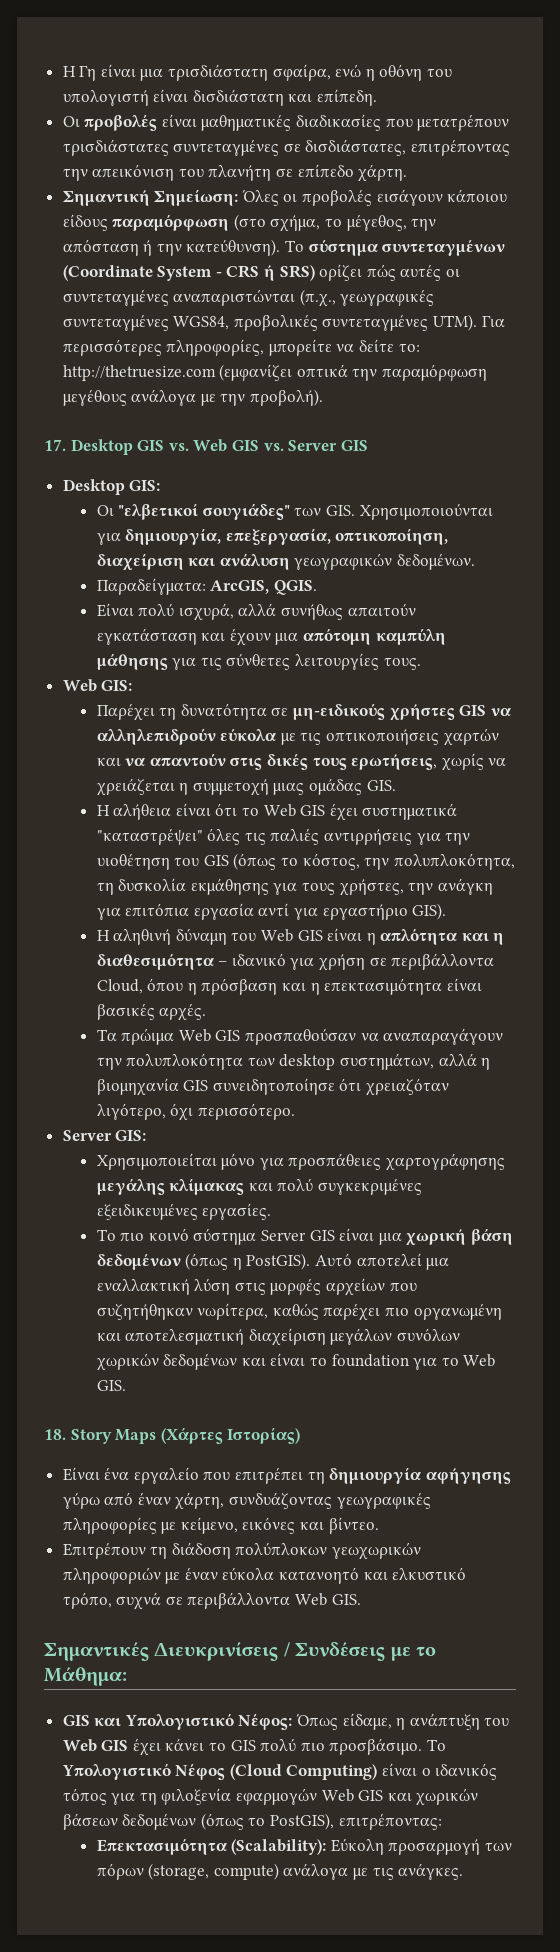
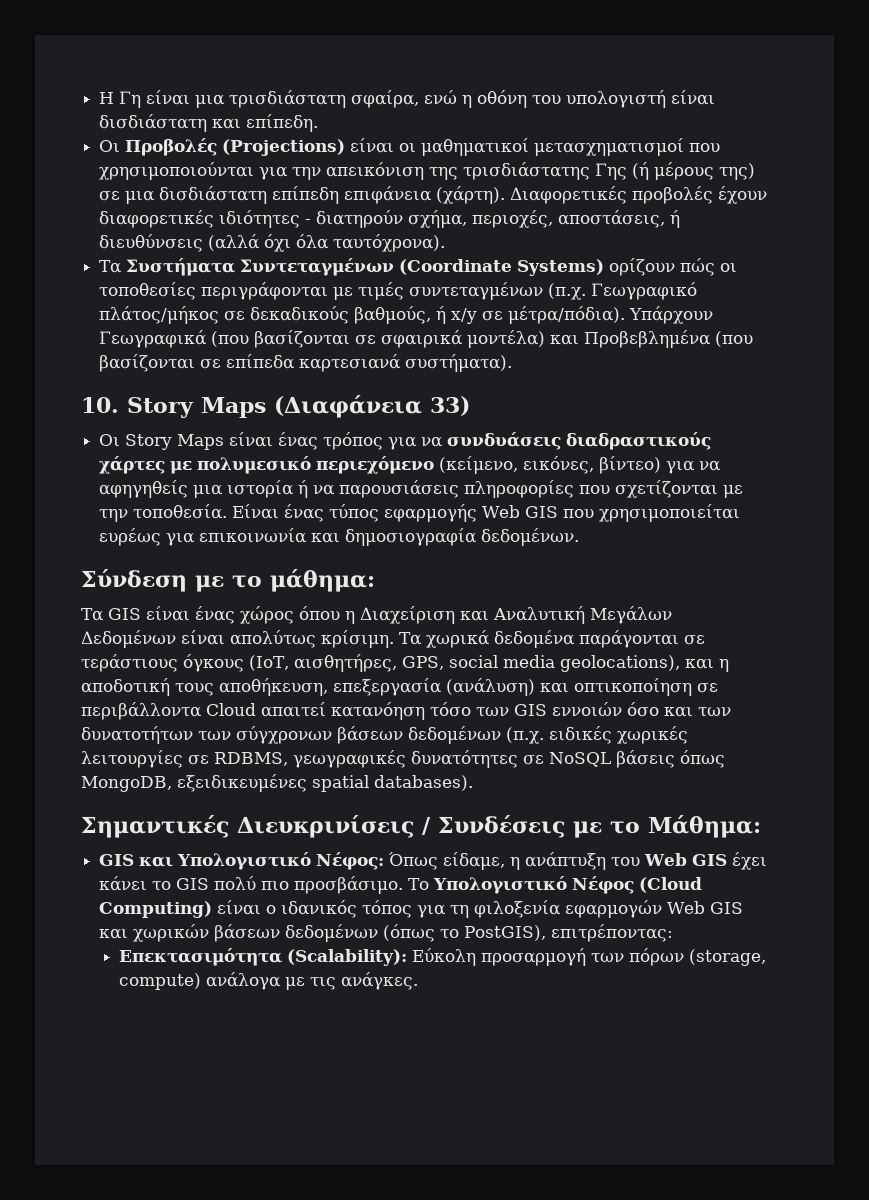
- Οι προβολές είναι μαθηματικές διαδικασίες που μετατρέπουν τρισδιάστατες συντεταγμένες σε δισδιάστατες, επιτρέποντας την απεικόνιση του πλανήτη σε επίπεδο χάρτη.
- Σημαντική Σημείωση: Όλες οι προβολές εισάγουν κάποιου είδους παραμόρφωση (στο σχήμα, το μέγεθος, την απόσταση ή την κατεύθυνση). Το σύστημα συντεταγμένων (Coordinate System - CRS ή SRS) ορίζει πώς αυτές οι συντεταγμένες αναπαριστώνται (π.χ., γεωγραφικές συντεταγμένες WGS84, προβολικές συντεταγμένες UTM). Για περισσότερες πληροφορίες, μπορείτε να δείτε το: http://thetruesize.com (εμφανίζει οπτικά την παραμόρφωση μεγέθους ανάλογα με την προβολή).
- 17. Desktop GIS vs. Web GIS vs. Server GIS
- Desktop GIS:
- Οι "ελβετικοί σουγιάδες" των GIS. Χρησιμοποιούνται για δημιουργία, επεξεργασία, οπτικοποίηση, διαχείριση και ανάλυση γεωγραφικών δεδομένων.
- Παραδείγματα: ArcGIS, QGIS.
- Είναι πολύ ισχυρά, αλλά συνήθως απαιτούν εγκατάσταση και έχουν μια απότομη καμπύλη μάθησης για τις σύνθετες λειτουργίες τους.
- Web GIS:
- Παρέχει τη δυνατότητα σε μη-ειδικούς χρήστες GIS να αλληλεπιδρούν εύκολα με τις οπτικοποιήσεις χαρτών και να απαντούν στις δικές τους ερωτήσεις, χωρίς να χρειάζεται η συμμετοχή μιας ομάδας GIS.
- Η αλήθεια είναι ότι το Web GIS έχει συστηματικά "καταστρέψει" όλες τις παλιές αντιρρήσεις για την υιοθέτηση του GIS (όπως το κόστος, την πολυπλοκότητα, τη δυσκολία εκμάθησης για τους χρήστες, την ανάγκη για επιτόπια εργασία αντί για εργαστήριο GIS).
- Η αληθινή δύναμη του Web GIS είναι η απλότητα και η διαθεσιμότητα – ιδανικό για χρήση σε περιβάλλοντα Cloud, όπου η πρόσβαση και η επεκτασιμότητα είναι βασικές αρχές.
- Τα πρώιμα Web GIS προσπαθούσαν να αναπαραγάγουν την πολυπλοκότητα των desktop συστημάτων, αλλά η βιομηχανία GIS συνειδητοποίησε ότι χρειαζόταν λιγότερο, όχι περισσότερο.
- Server GIS:
- Χρησιμοποιείται μόνο για προσπάθειες χαρτογράφησης μεγάλης κλίμακας και πολύ συγκεκριμένες εξειδικευμένες εργασίες.
- Το πιο κοινό σύστημα Server GIS είναι μια χωρική βάση δεδομένων (όπως η PostGIS). Αυτό αποτελεί μια εναλλακτική λύση στις μορφές αρχείων που συζητήθηκαν νωρίτερα, καθώς παρέχει πιο οργανωμένη και αποτελεσματική διαχείριση μεγάλων συνόλων χωρικών δεδομένων και είναι το foundation για το Web GIS.
- 18. Story Maps (Χάρτες Ιστορίας)
- Είναι ένα εργαλείο που επιτρέπει τη δημιουργία αφήγησης γύρω από έναν χάρτη, συνδυάζοντας γεωγραφικές πληροφορίες με κείμενο, εικόνες και βίντεο.
- Επιτρέπουν τη διάδοση πολύπλοκων γεωχωρικών πληροφοριών με έναν εύκολα κατανοητό και ελκυστικό τρόπο, συχνά σε περιβάλλοντα Web GIS.
+ Οι Προβολές (Projections) είναι οι μαθηματικοί μετασχηματισμοί που χρησιμοποιούνται για την απεικόνιση της τρισδιάστατης Γης (ή μέρους της) σε μια δισδιάστατη επίπεδη επιφάνεια (χάρτη). Διαφορετικές προβολές έχουν διαφορετικές ιδιότητες - διατηρούν σχήμα, περιοχές, αποστάσεις, ή διευθύνσεις (αλλά όχι όλα ταυτόχρονα).
+ Τα Συστήματα Συντεταγμένων (Coordinate Systems) ορίζουν πώς οι τοποθεσίες περιγράφονται με τιμές συντεταγμένων (π.χ. Γεωγραφικό πλάτος/μήκος σε δεκαδικούς βαθμούς, ή x/y σε μέτρα/πόδια). Υπάρχουν Γεωγραφικά (που βασίζονται σε σφαιρικά μοντέλα) και Προβεβλημένα (που βασίζονται σε επίπεδα καρτεσιανά συστήματα).
+ 10. Story Maps (Διαφάνεια 33)
+ Οι Story Maps είναι ένας τρόπος για να συνδυάσεις διαδραστικούς χάρτες με πολυμεσικό περιεχόμενο (κείμενο, εικόνες, βίντεο) για να αφηγηθείς μια ιστορία ή να παρουσιάσεις πληροφορίες που σχετίζονται με την τοποθεσία. Είναι ένας τύπος εφαρμογής Web GIS που χρησιμοποιείται ευρέως για επικοινωνία και δημοσιογραφία δεδομένων.
+ Σύνδεση με το μάθημα:
+ Τα GIS είναι ένας χώρος όπου η Διαχείριση και Αναλυτική Μεγάλων Δεδομένων είναι απολύτως κρίσιμη. Τα χωρικά δεδομένα παράγονται σε τεράστιους όγκους (IoT, αισθητήρες, GPS, social media geolocations), και η αποδοτική τους αποθήκευση, επεξεργασία (ανάλυση) και οπτικοποίηση σε περιβάλλοντα Cloud απαιτεί κατανόηση τόσο των GIS εννοιών όσο και των δυνατοτήτων των σύγχρονων βάσεων δεδομένων (π.χ. ειδικές χωρικές λειτουργίες σε RDBMS, γεωγραφικές δυνατότητες σε NoSQL βάσεις όπως MongoDB, εξειδικευμένες spatial databases).

